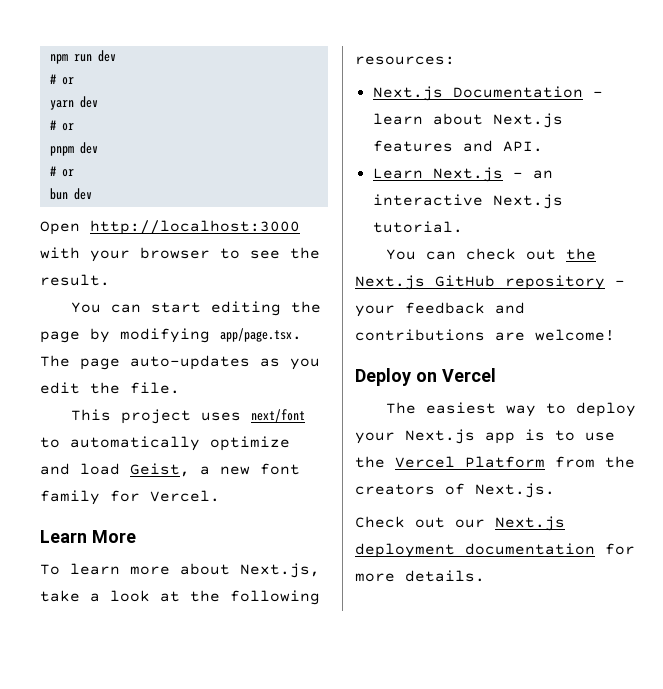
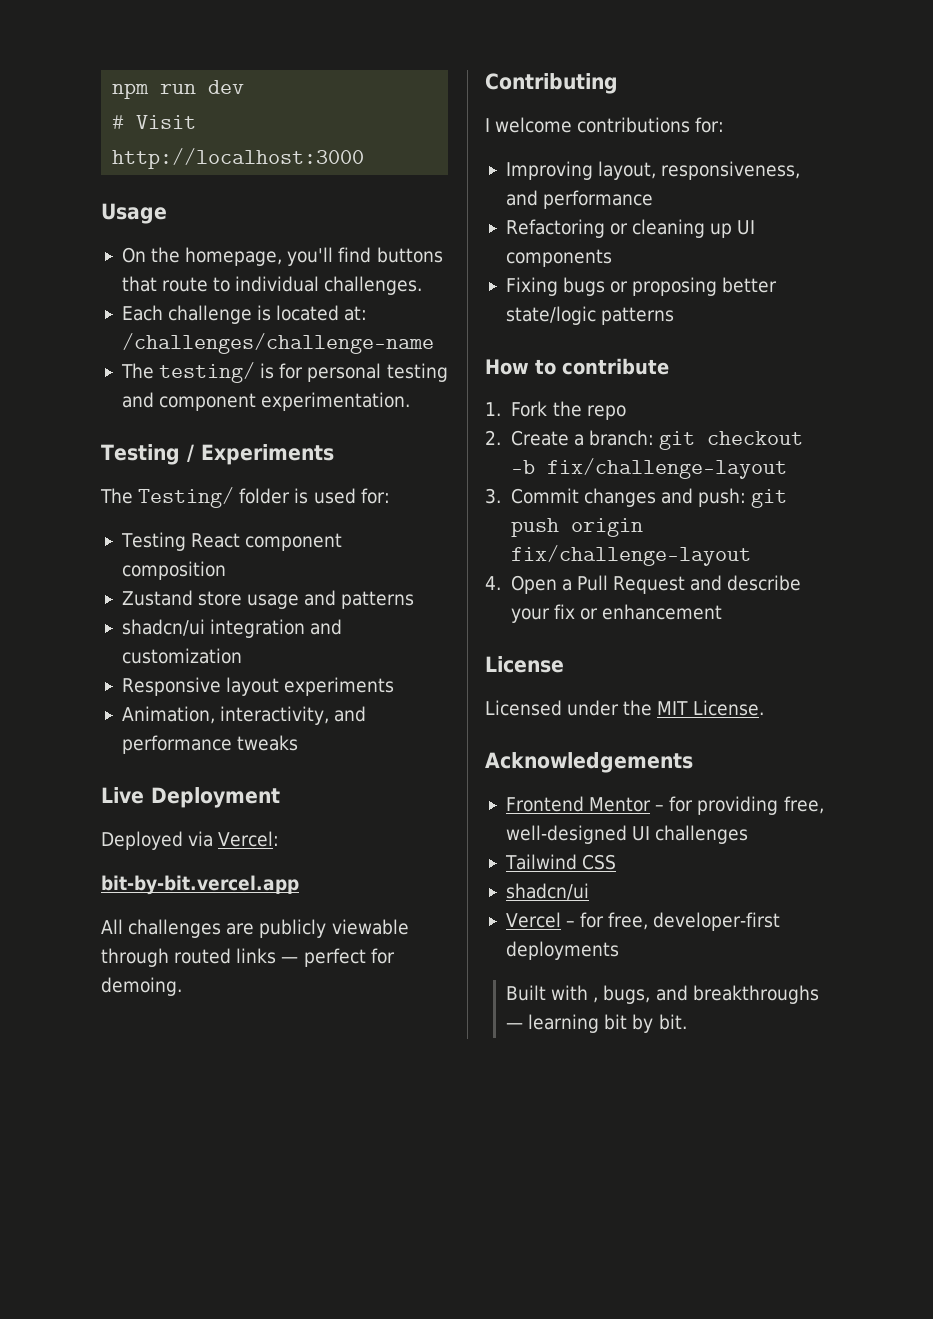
  npm run dev
- # or
- yarn dev
- # or
- pnpm dev
- # or
- bun dev
- Open http://localhost:3000 with your browser to see the result.
- You can start editing the page by modifying app/page.tsx. The page auto-updates as you edit the file.
- This project uses next/font to automatically optimize and load Geist, a new font family for Vercel.
- Learn More
- To learn more about Next.js, take a look at the following resources:
- Next.js Documentation - learn about Next.js features and API.
- Learn Next.js - an interactive Next.js tutorial.
- You can check out the Next.js GitHub repository - your feedback and contributions are welcome!
- Deploy on Vercel
- The easiest way to deploy your Next.js app is to use the Vercel Platform from the creators of Next.js.
- Check out our Next.js deployment documentation for more details.
+ # Visit http://localhost:3000
+ Usage
+ On the homepage, you'll find buttons that route to individual challenges.
+ Each challenge is located at: /challenges/challenge-name
+ The testing/ is for personal testing and component experimentation.
+ Testing / Experiments
+ The Testing/ folder is used for:
+ Testing React component composition
+ Zustand store usage and patterns
+ shadcn/ui integration and customization
+ Responsive layout experiments
+ Animation, interactivity, and performance tweaks
+ Live Deployment
+ Deployed via Vercel:
+ bit-by-bit.vercel.app
+ All challenges are publicly viewable through routed links — perfect for demoing.
+ Contributing
+ I welcome contributions for:
+ Improving layout, responsiveness, and performance
+ Refactoring or cleaning up UI components
+ Fixing bugs or proposing better state/logic patterns
+ How to contribute
+ 1. Fork the repo
+ 2. Create a branch: git checkout -b fix/challenge-layout
+ 3. Commit changes and push: git push origin fix/challenge-layout
+ 4. Open a Pull Request and describe your fix or enhancement
+ License
+ Licensed under the MIT License.
+ Acknowledgements
+ Frontend Mentor – for providing free, well-designed UI challenges
+ Tailwind CSS
+ shadcn/ui
+ Vercel – for free, developer-first deployments
+ Built with , bugs, and breakthroughs — learning bit by bit.

